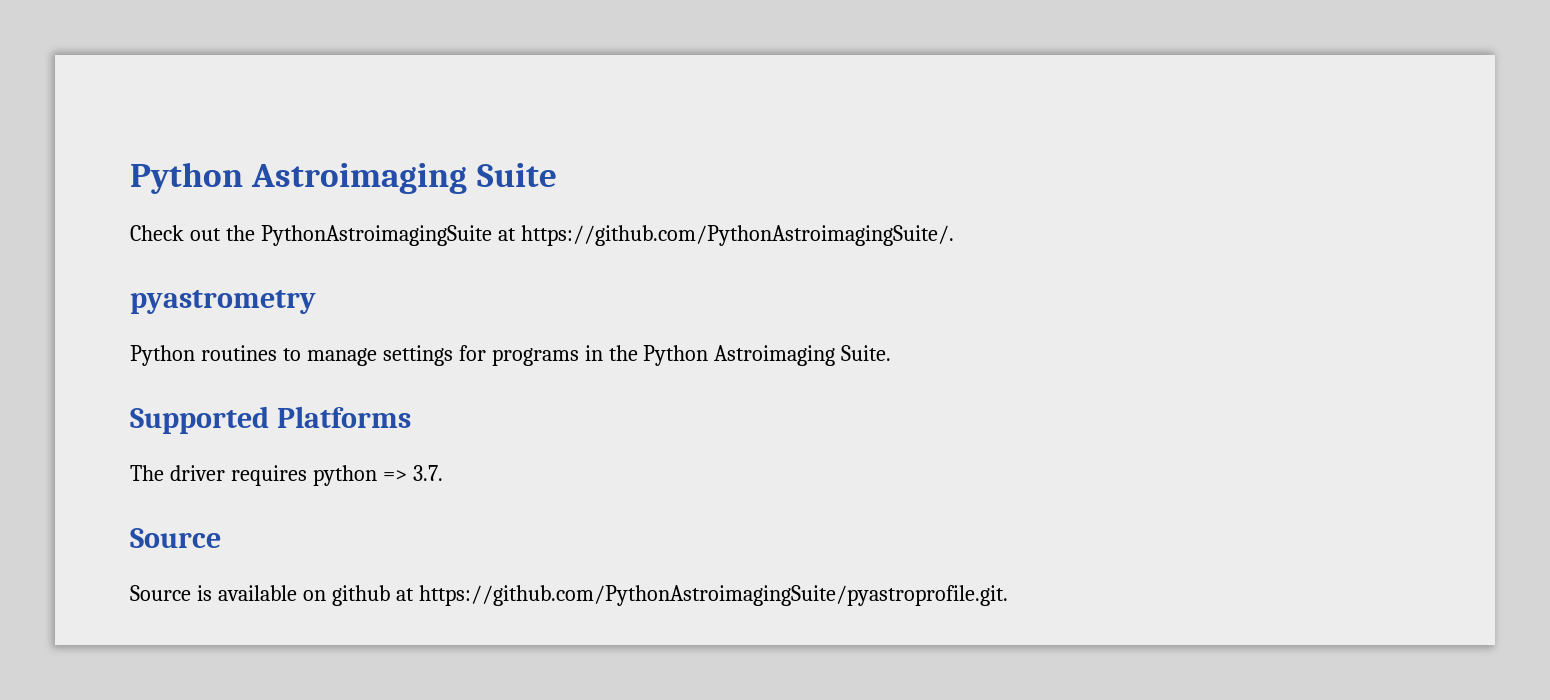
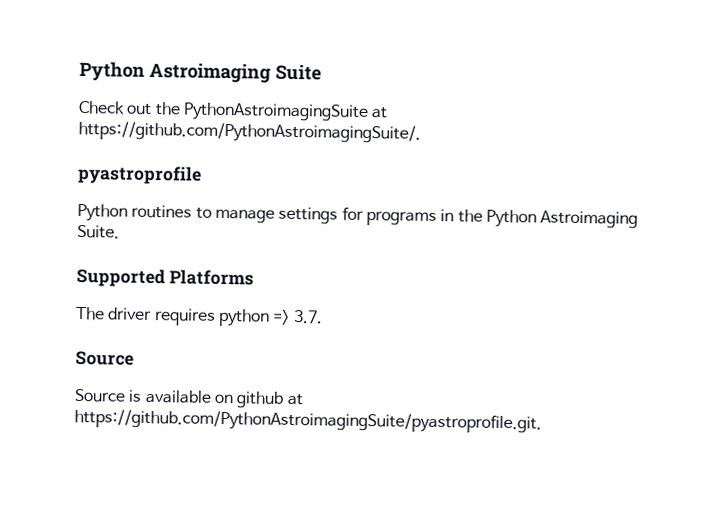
- pyastrometry
+ pyastroprofile

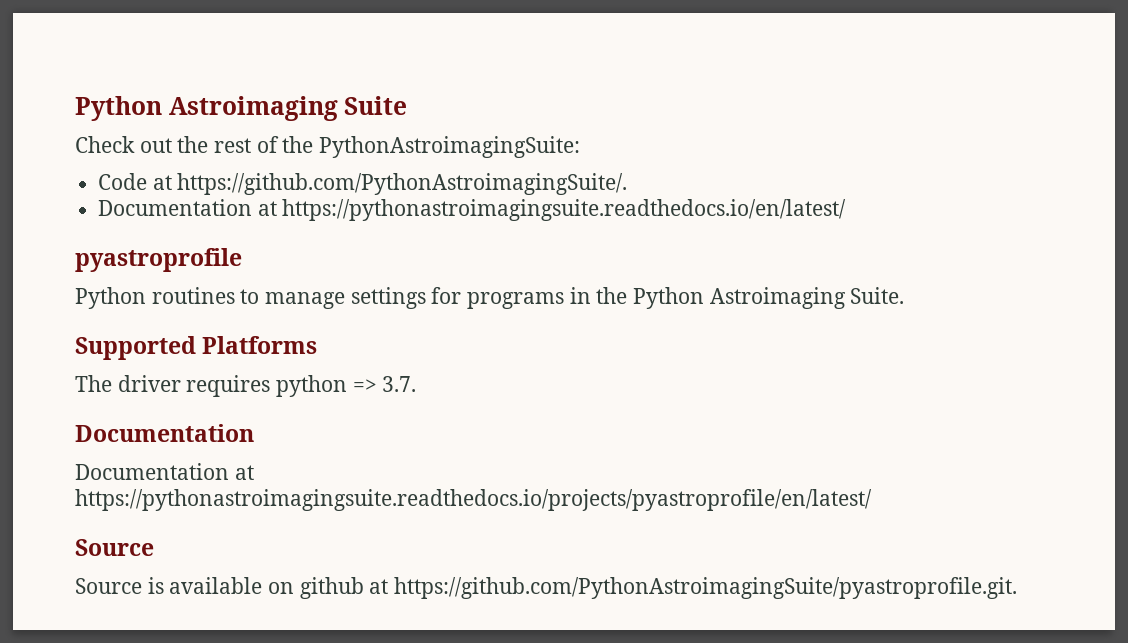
- Check out the PythonAstroimagingSuite at https://github.com/PythonAstroimagingSuite/.
+ Check out the rest of the PythonAstroimagingSuite:
+ Code at https://github.com/PythonAstroimagingSuite/.
+ Documentation at https://pythonastroimagingsuite.readthedocs.io/en/latest/
  The driver requires python => 3.7.
+ Documentation
+ Documentation at https://pythonastroimagingsuite.readthedocs.io/projects/pyastroprofile/en/latest/

